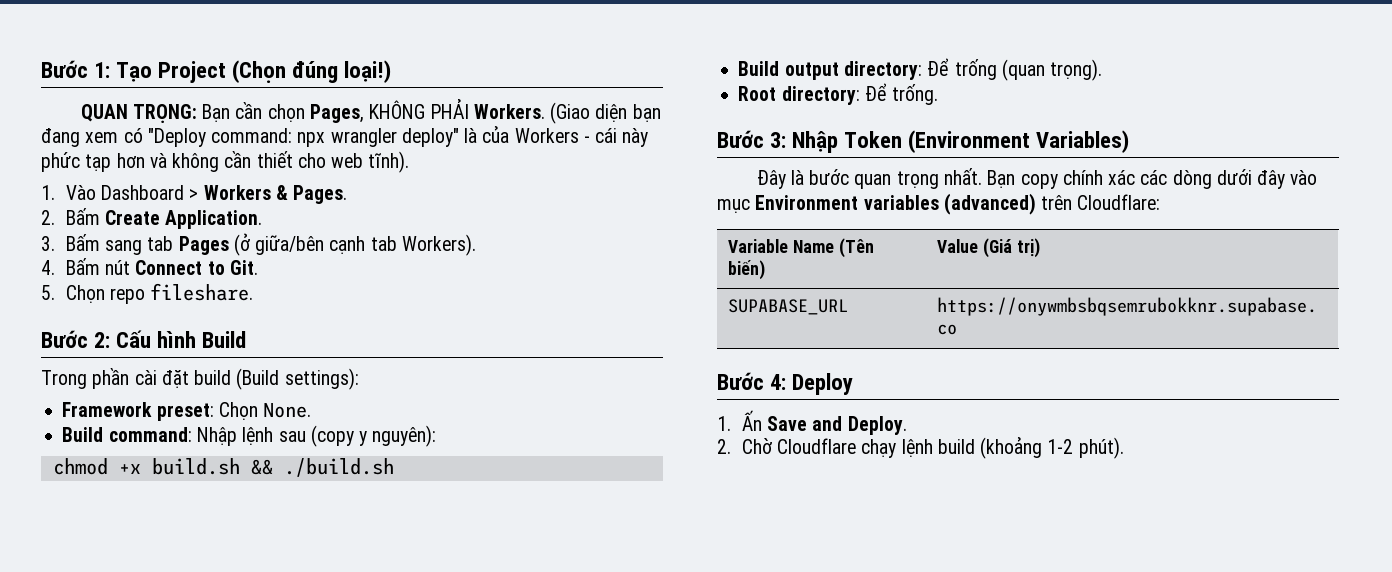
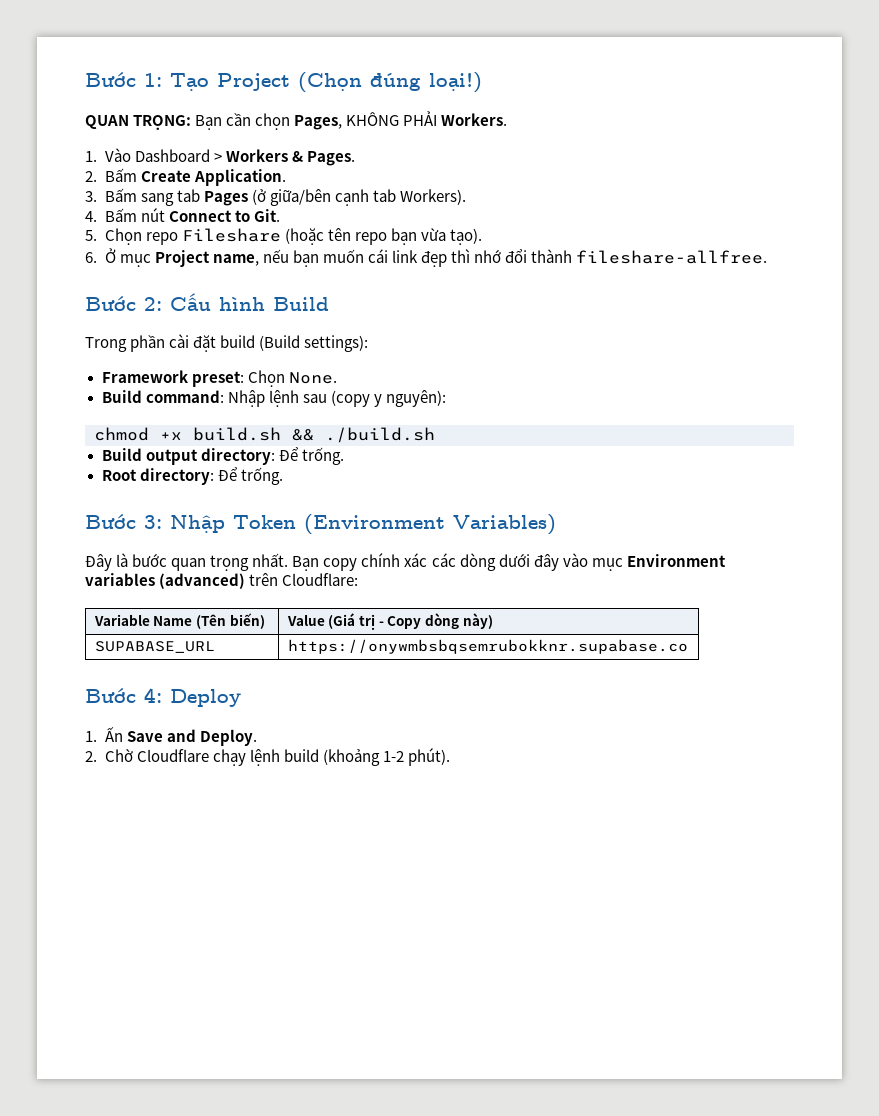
- (Giao diện bạn đang xem có "Deploy command: npx wrangler deploy" là của Workers - cái này phức tạp hơn và không cần thiết cho web tĩnh).
- 5. Chọn repo fileshare.
+ 5. Chọn repo Fileshare (hoặc tên repo bạn vừa tạo).
+ 6. Ở mục Project name, nếu bạn muốn cái link đẹp thì nhớ đổi thành fileshare-allfree.
- Build output directory: Để trống (quan trọng).
+ Build output directory: Để trống.
- Variable Name (Tên biến) | Value (Giá trị)
+ Variable Name (Tên biến) | Value (Giá trị - Copy dòng này)

